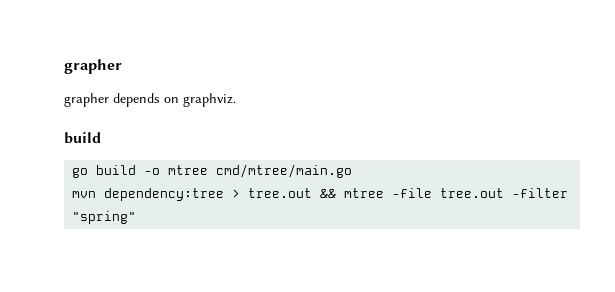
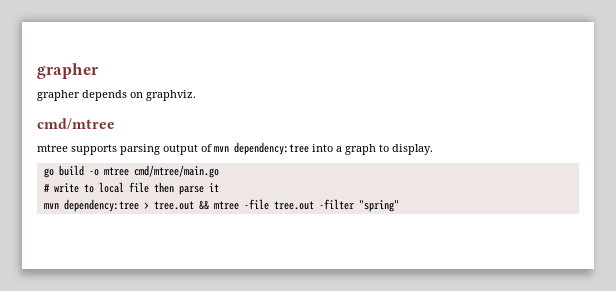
  grapher depends on graphviz.
- build
+ cmd/mtree
+ mtree supports parsing output of mvn dependency:tree into a graph to display.
+ # write to local file then parse it

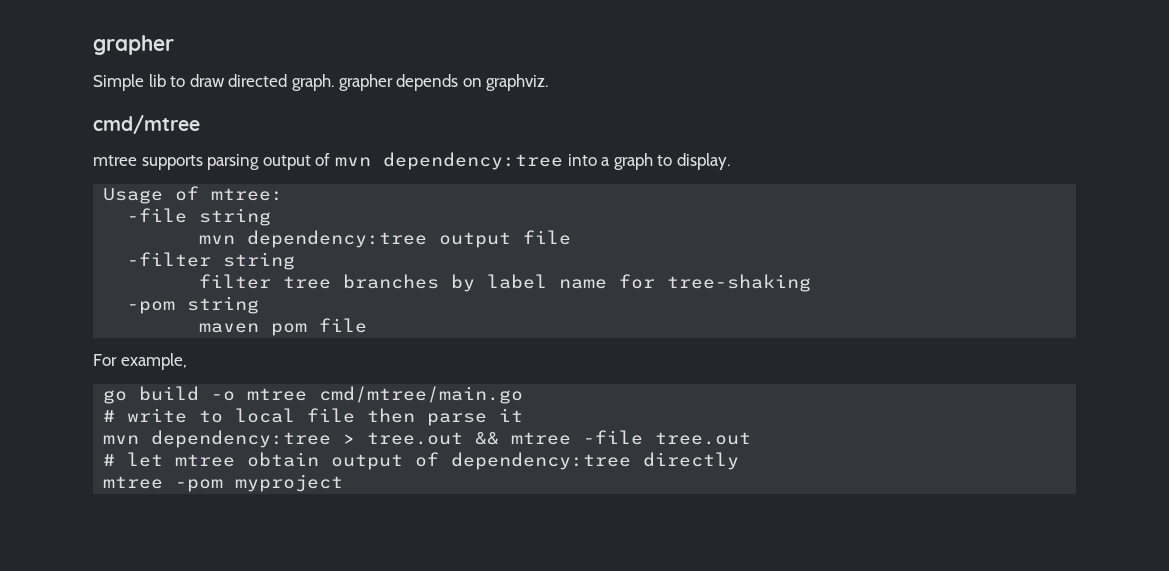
- grapher depends on graphviz.
+ Simple lib to draw directed graph. grapher depends on graphviz.
+ Usage of mtree:
+ -file string
+ mvn dependency:tree output file
+ -filter string
+ filter tree branches by label name for tree-shaking
+ -pom string
+ maven pom file
+ For example,
- mvn dependency:tree > tree.out && mtree -file tree.out -filter "spring"
+ mvn dependency:tree > tree.out && mtree -file tree.out
+ # let mtree obtain output of dependency:tree directly
+ mtree -pom myproject

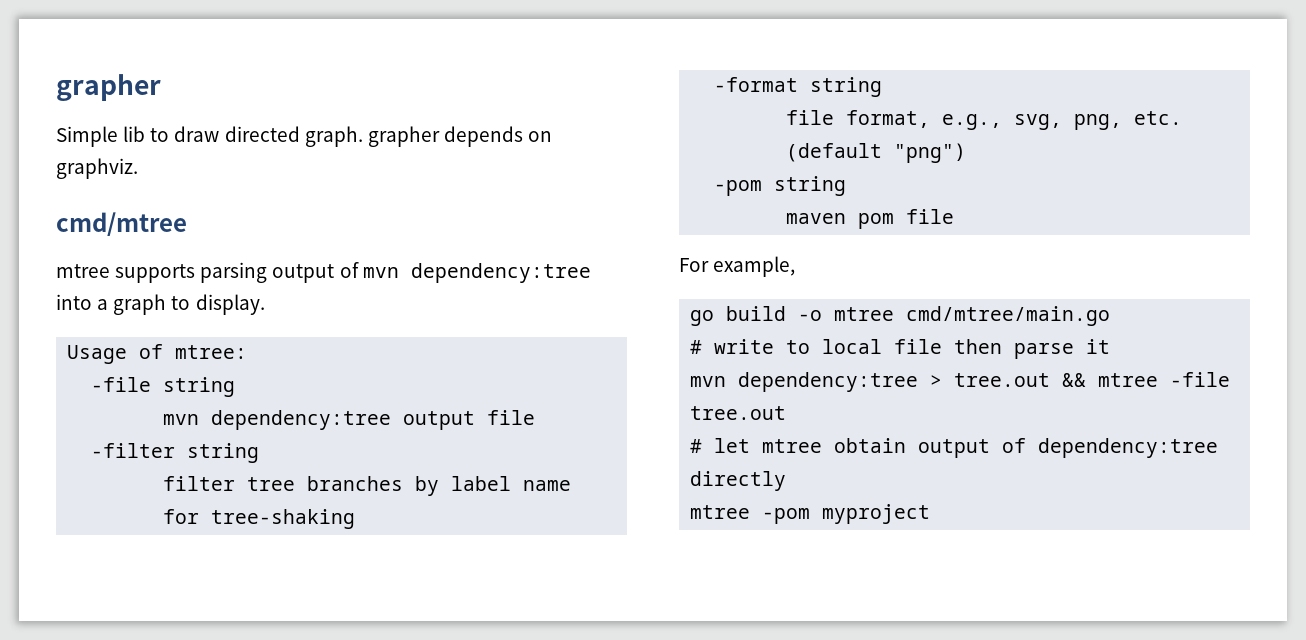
+ -format string
+ file format, e.g., svg, png, etc. (default "png")

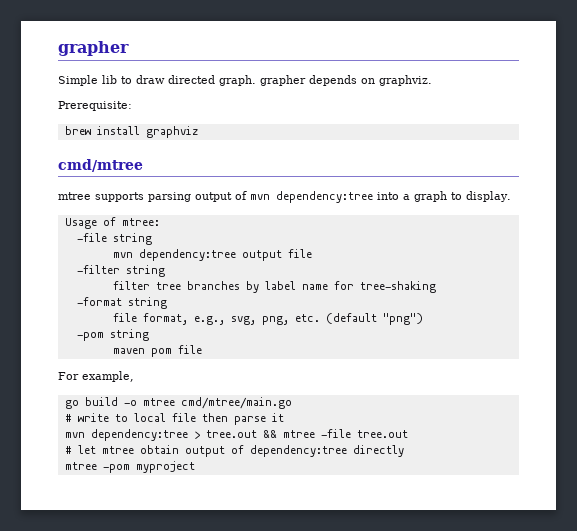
+ Prerequisite:
+ brew install graphviz

